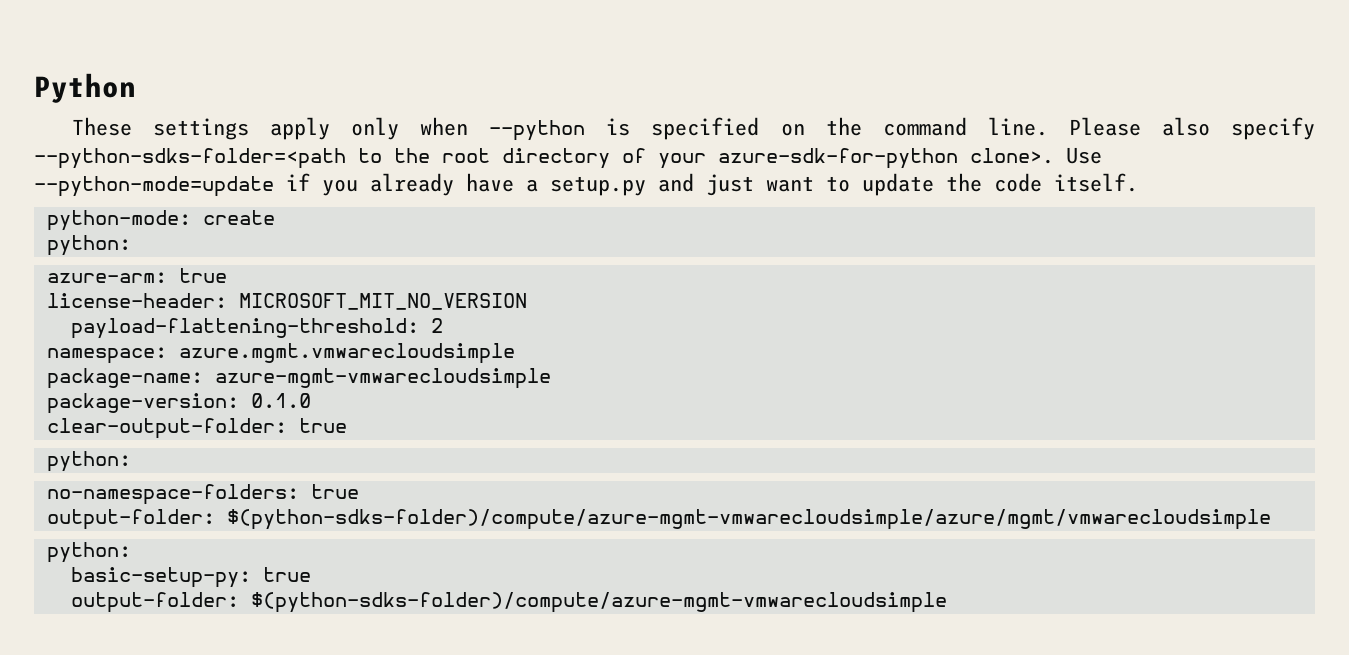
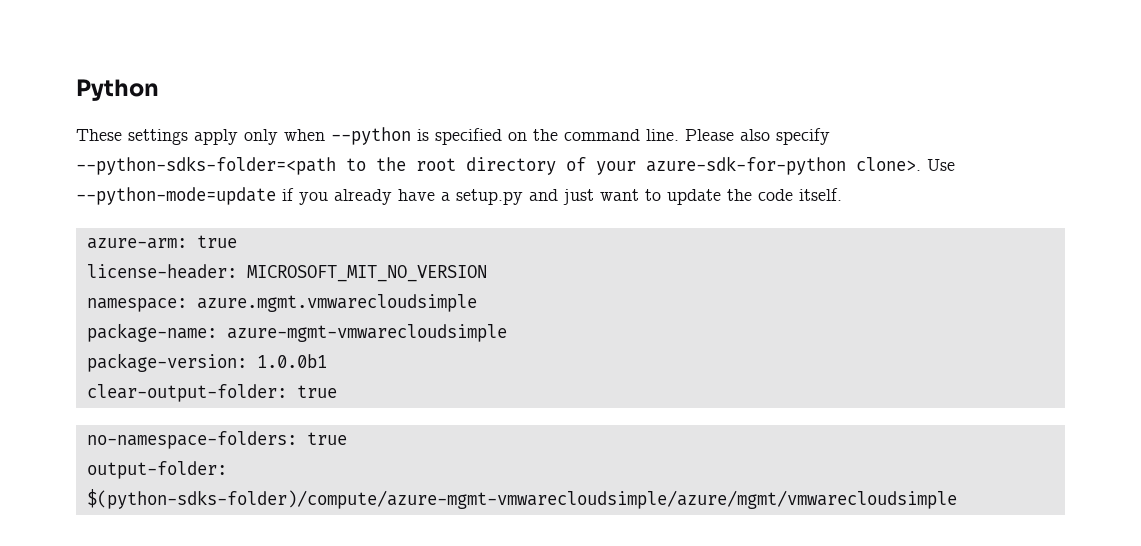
- python-mode: create
- python:
- payload-flattening-threshold: 2
- package-version: 0.1.0
+ package-version: 1.0.0b1
  clear-output-folder: true
- python:
  output-folder: $(python-sdks-folder)/compute/azure-mgmt-vmwarecloudsimple/azure/mgmt/vmwarecloudsimple
- python:
- basic-setup-py: true
- output-folder: $(python-sdks-folder)/compute/azure-mgmt-vmwarecloudsimple

